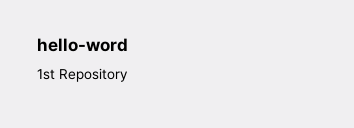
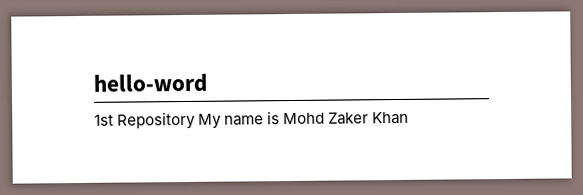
- 1st Repository
+ 1st Repository My name is Mohd Zaker Khan

